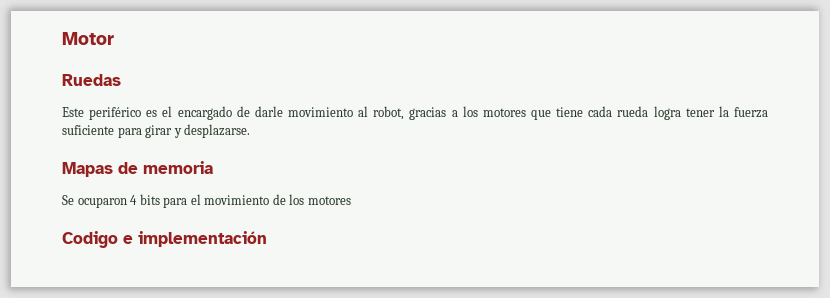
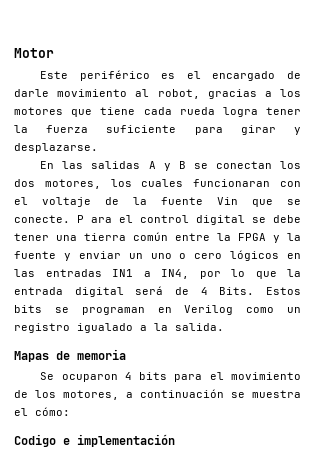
- Ruedas
+ En las salidas A y B se conectan los dos motores, los cuales funcionaran con el voltaje de la fuente Vin que se conecte. P ara el control digital se debe tener una tierra común entre la FPGA y la fuente y enviar un uno o cero lógicos en las entradas IN1 a IN4, por lo que la entrada digital será de 4 Bits. Estos bits se programan en Verilog como un registro igualado a la salida.
- Se ocuparon 4 bits para el movimiento de los motores
+ Se ocuparon 4 bits para el movimiento de los motores, a continuación se muestra el cómo:

